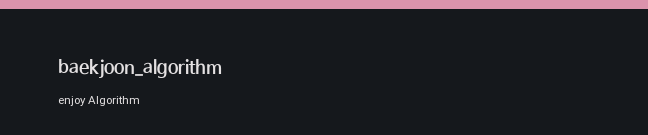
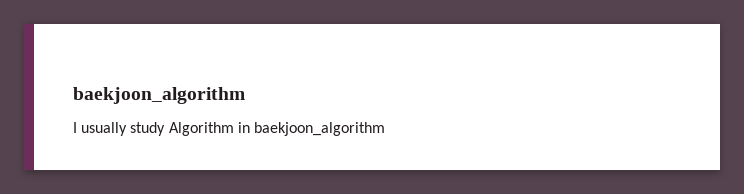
- enjoy Algorithm
+ I usually study Algorithm in baekjoon_algorithm

